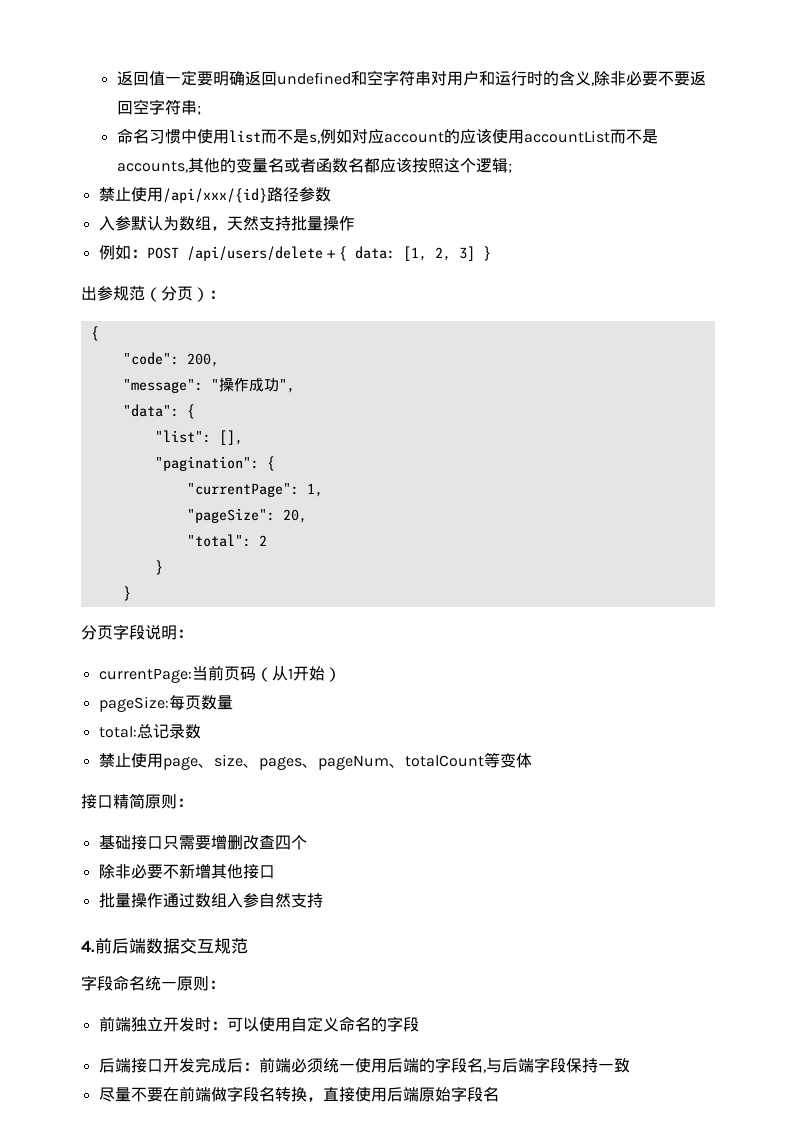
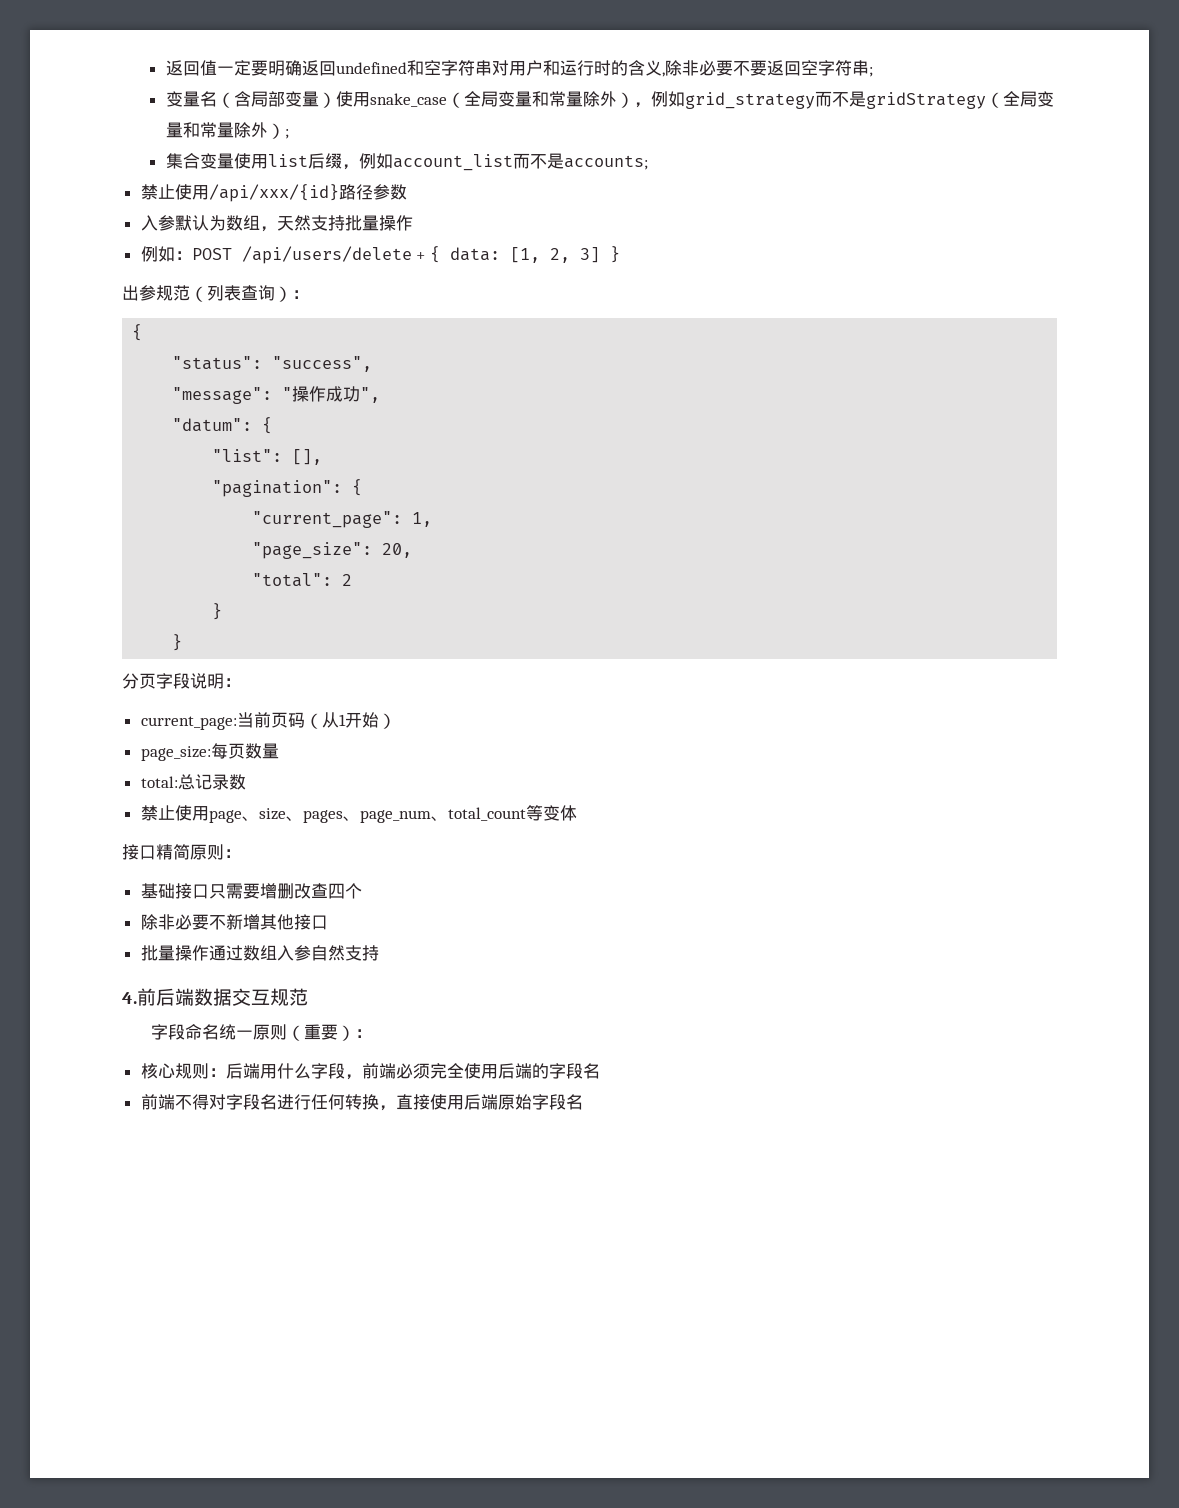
- 命名习惯中使用list而不是s,例如对应account的应该使用accountList而不是accounts,其他的变量名或者函数名都应该按照这个逻辑;
+ 变量名（含局部变量）使用snake_case（全局变量和常量除外），例如grid_strategy而不是gridStrategy（全局变量和常量除外）;
+ 集合变量使用list后缀，例如account_list而不是accounts;
- 出参规范（分页）：
+ 出参规范（列表查询）：
- "code": 200,
+ "status": "success",
- "data": {
+ "datum": {
- "currentPage": 1,
+ "current_page": 1,
- "pageSize": 20,
+ "page_size": 20,
- currentPage:当前页码（从1开始）
+ current_page:当前页码（从1开始）
- pageSize:每页数量
+ page_size:每页数量
- 禁止使用page、size、pages、pageNum、totalCount等变体
+ 禁止使用page、size、pages、page_num、total_count等变体
- 字段命名统一原则：
- 前端独立开发时：可以使用自定义命名的字段
- 后端接口开发完成后：前端必须统一使用后端的字段名,与后端字段保持一致
- 尽量不要在前端做字段名转换，直接使用后端原始字段名
+ 字段命名统一原则（重要）：
+ 核心规则：后端用什么字段，前端必须完全使用后端的字段名
+ 前端不得对字段名进行任何转换，直接使用后端原始字段名

